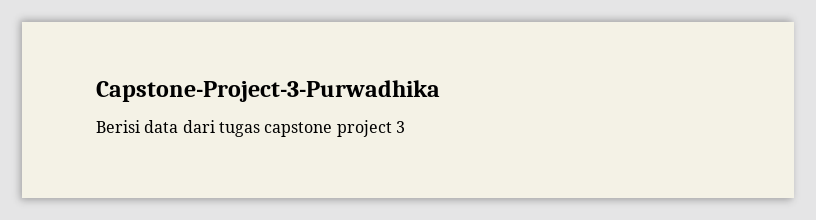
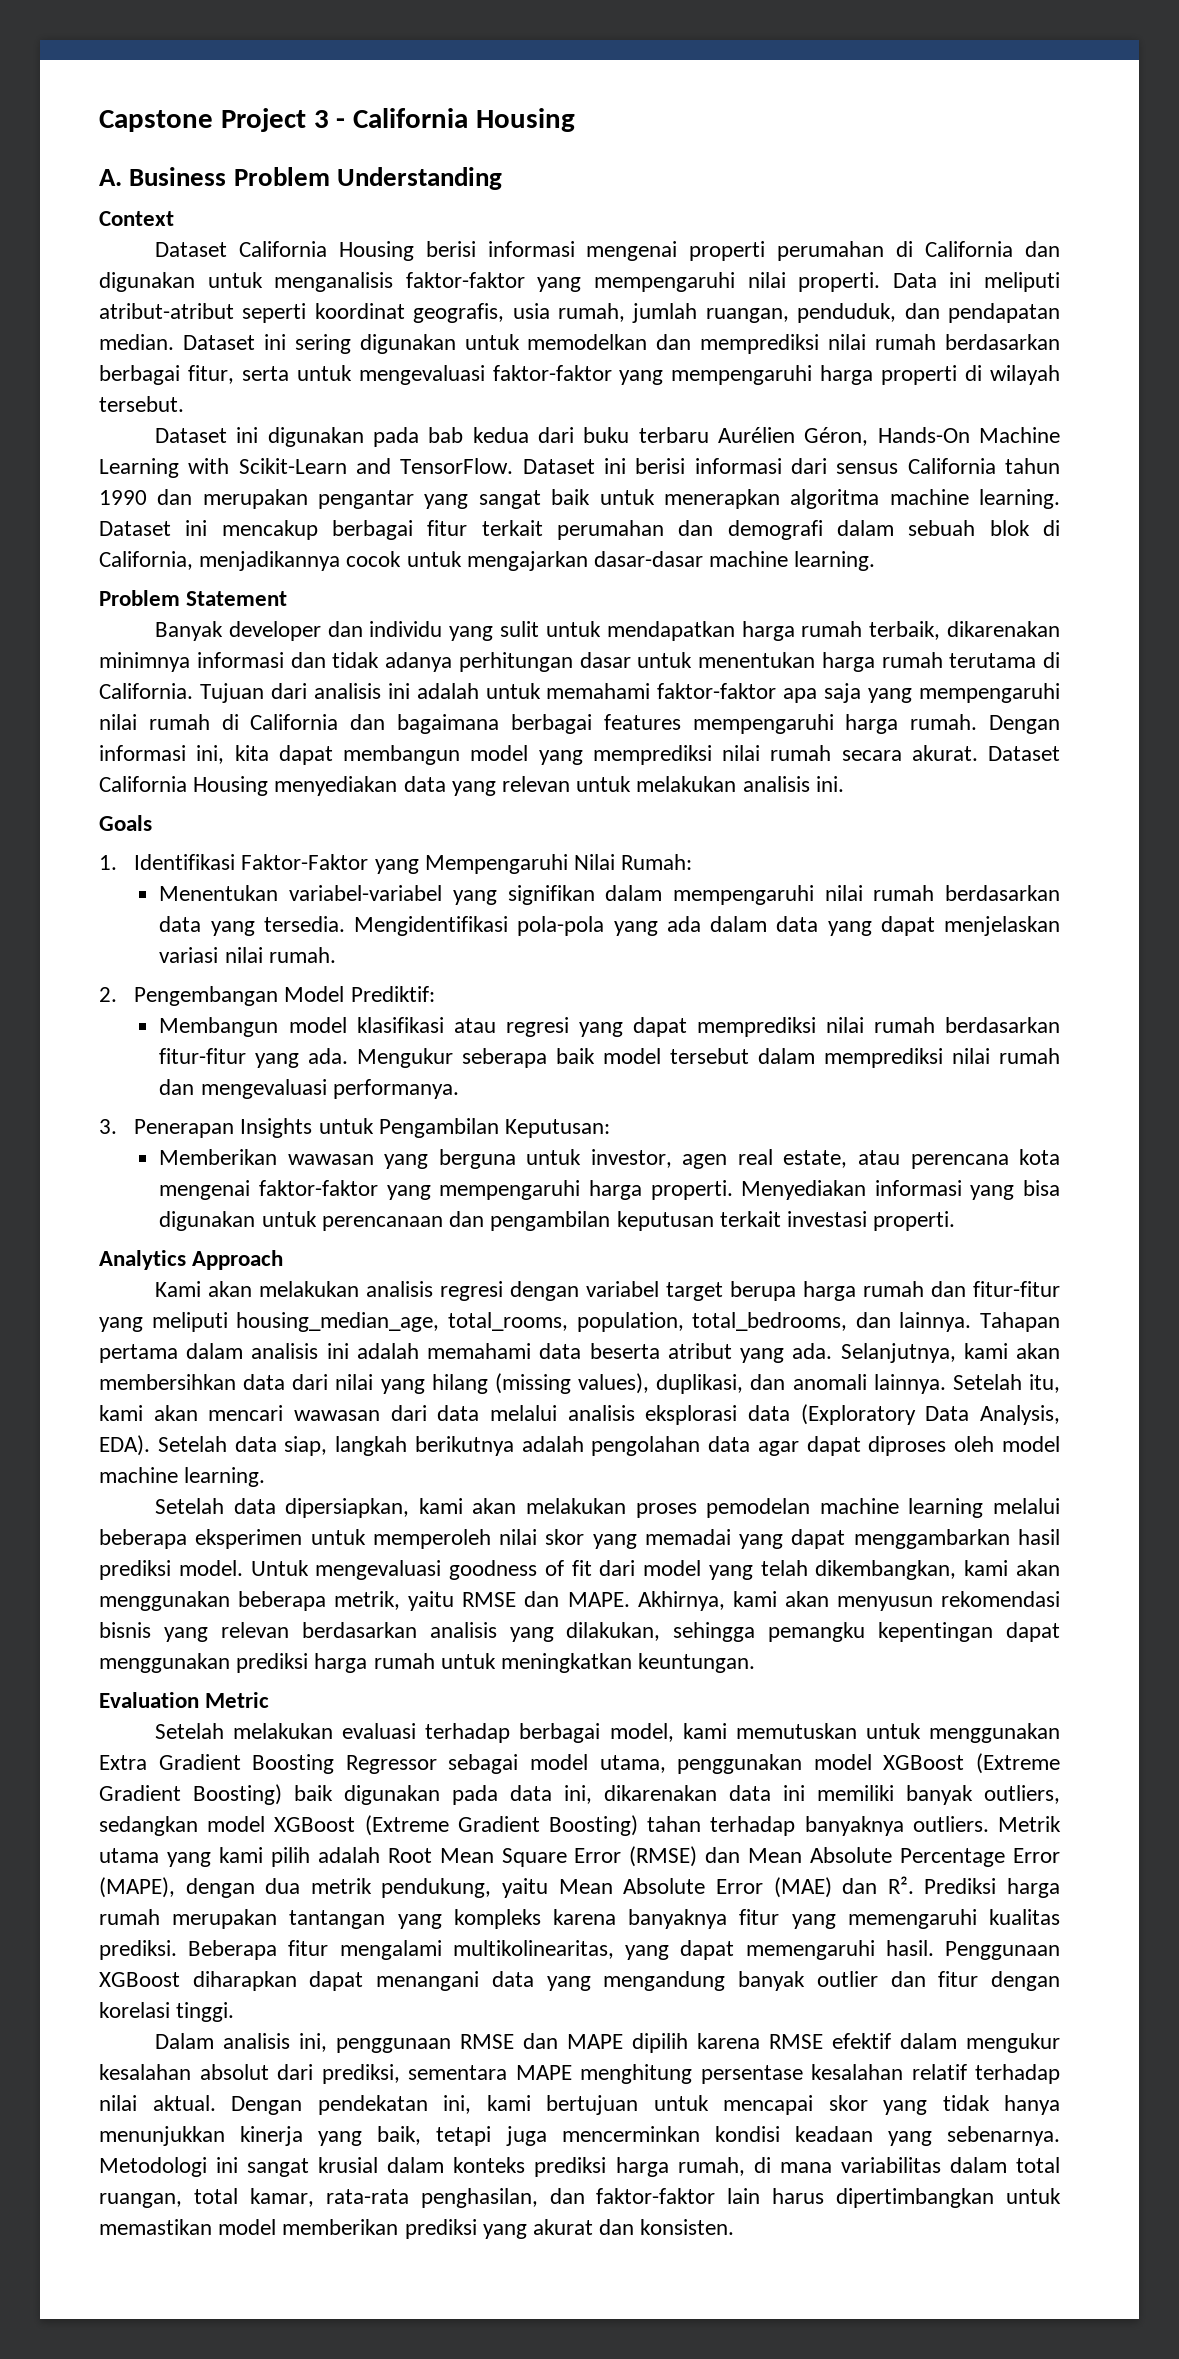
- Capstone-Project-3-Purwadhika
- Berisi data dari tugas capstone project 3
+ Capstone Project 3 - California Housing
+ A. Business Problem Understanding
+ Context
+ Dataset California Housing berisi informasi mengenai properti perumahan di California dan digunakan untuk menganalisis faktor-faktor yang mempengaruhi nilai properti. Data ini meliputi atribut-atribut seperti koordinat geografis, usia rumah, jumlah ruangan, penduduk, dan pendapatan median. Dataset ini sering digunakan untuk memodelkan dan memprediksi nilai rumah berdasarkan berbagai fitur, serta untuk mengevaluasi faktor-faktor yang mempengaruhi harga properti di wilayah tersebut.
+ Dataset ini digunakan pada bab kedua dari buku terbaru Aurélien Géron, Hands-On Machine Learning with Scikit-Learn and TensorFlow. Dataset ini berisi informasi dari sensus California tahun 1990 dan merupakan pengantar yang sangat baik untuk menerapkan algoritma machine learning. Dataset ini mencakup berbagai fitur terkait perumahan dan demografi dalam sebuah blok di California, menjadikannya cocok untuk mengajarkan dasar-dasar machine learning.
+ Problem Statement
+ Banyak developer dan individu yang sulit untuk mendapatkan harga rumah terbaik, dikarenakan minimnya informasi dan tidak adanya perhitungan dasar untuk menentukan harga rumah terutama di California. Tujuan dari analisis ini adalah untuk memahami faktor-faktor apa saja yang mempengaruhi nilai rumah di California dan bagaimana berbagai features mempengaruhi harga rumah. Dengan informasi ini, kita dapat membangun model yang memprediksi nilai rumah secara akurat. Dataset California Housing menyediakan data yang relevan untuk melakukan analisis ini.
+ Goals
+ 1. Identifikasi Faktor-Faktor yang Mempengaruhi Nilai Rumah:
+ Menentukan variabel-variabel yang signifikan dalam mempengaruhi nilai rumah berdasarkan data yang tersedia. Mengidentifikasi pola-pola yang ada dalam data yang dapat menjelaskan variasi nilai rumah.
+ 2. Pengembangan Model Prediktif:
+ Membangun model klasifikasi atau regresi yang dapat memprediksi nilai rumah berdasarkan fitur-fitur yang ada. Mengukur seberapa baik model tersebut dalam memprediksi nilai rumah dan mengevaluasi performanya.
+ 3. Penerapan Insights untuk Pengambilan Keputusan:
+ Memberikan wawasan yang berguna untuk investor, agen real estate, atau perencana kota mengenai faktor-faktor yang mempengaruhi harga properti. Menyediakan informasi yang bisa digunakan untuk perencanaan dan pengambilan keputusan terkait investasi properti.
+ Analytics Approach
+ Kami akan melakukan analisis regresi dengan variabel target berupa harga rumah dan fitur-fitur yang meliputi housing_median_age, total_rooms, population, total_bedrooms, dan lainnya. Tahapan pertama dalam analisis ini adalah memahami data beserta atribut yang ada. Selanjutnya, kami akan membersihkan data dari nilai yang hilang (missing values), duplikasi, dan anomali lainnya. Setelah itu, kami akan mencari wawasan dari data melalui analisis eksplorasi data (Exploratory Data Analysis, EDA). Setelah data siap, langkah berikutnya adalah pengolahan data agar dapat diproses oleh model machine learning.
+ Setelah data dipersiapkan, kami akan melakukan proses pemodelan machine learning melalui beberapa eksperimen untuk memperoleh nilai skor yang memadai yang dapat menggambarkan hasil prediksi model. Untuk mengevaluasi goodness of fit dari model yang telah dikembangkan, kami akan menggunakan beberapa metrik, yaitu RMSE dan MAPE. Akhirnya, kami akan menyusun rekomendasi bisnis yang relevan berdasarkan analisis yang dilakukan, sehingga pemangku kepentingan dapat menggunakan prediksi harga rumah untuk meningkatkan keuntungan.
+ Evaluation Metric
+ Setelah melakukan evaluasi terhadap berbagai model, kami memutuskan untuk menggunakan Extra Gradient Boosting Regressor sebagai model utama, penggunakan model XGBoost (Extreme Gradient Boosting) baik digunakan pada data ini, dikarenakan data ini memiliki banyak outliers, sedangkan model XGBoost (Extreme Gradient Boosting) tahan terhadap banyaknya outliers. Metrik utama yang kami pilih adalah Root Mean Square Error (RMSE) dan Mean Absolute Percentage Error (MAPE), dengan dua metrik pendukung, yaitu Mean Absolute Error (MAE) dan R². Prediksi harga rumah merupakan tantangan yang kompleks karena banyaknya fitur yang memengaruhi kualitas prediksi. Beberapa fitur mengalami multikolinearitas, yang dapat memengaruhi hasil. Penggunaan XGBoost diharapkan dapat menangani data yang mengandung banyak outlier dan fitur dengan korelasi tinggi.
+ Dalam analisis ini, penggunaan RMSE dan MAPE dipilih karena RMSE efektif dalam mengukur kesalahan absolut dari prediksi, sementara MAPE menghitung persentase kesalahan relatif terhadap nilai aktual. Dengan pendekatan ini, kami bertujuan untuk mencapai skor yang tidak hanya menunjukkan kinerja yang baik, tetapi juga mencerminkan kondisi keadaan yang sebenarnya. Metodologi ini sangat krusial dalam konteks prediksi harga rumah, di mana variabilitas dalam total ruangan, total kamar, rata-rata penghasilan, dan faktor-faktor lain harus dipertimbangkan untuk memastikan model memberikan prediksi yang akurat dan konsisten.

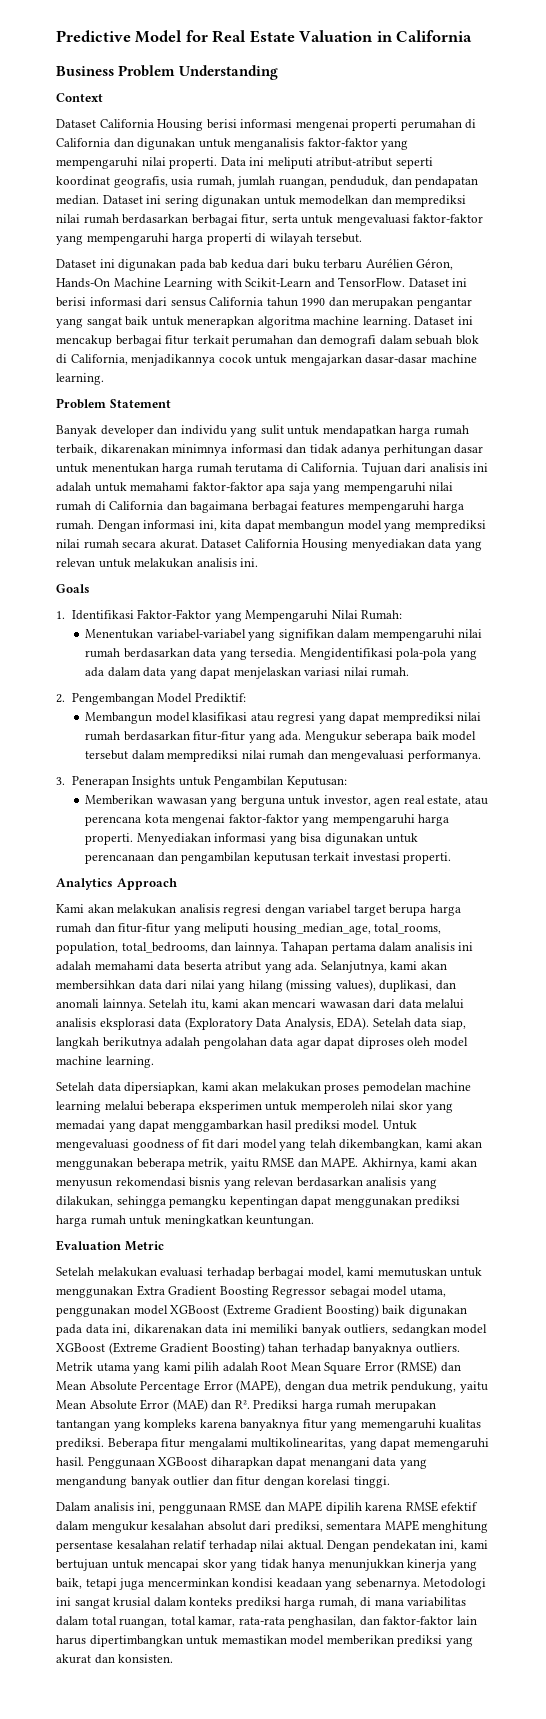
- Capstone Project 3 - California Housing
- A. Business Problem Understanding
+ Predictive Model for Real Estate Valuation in California
+ Business Problem Understanding

